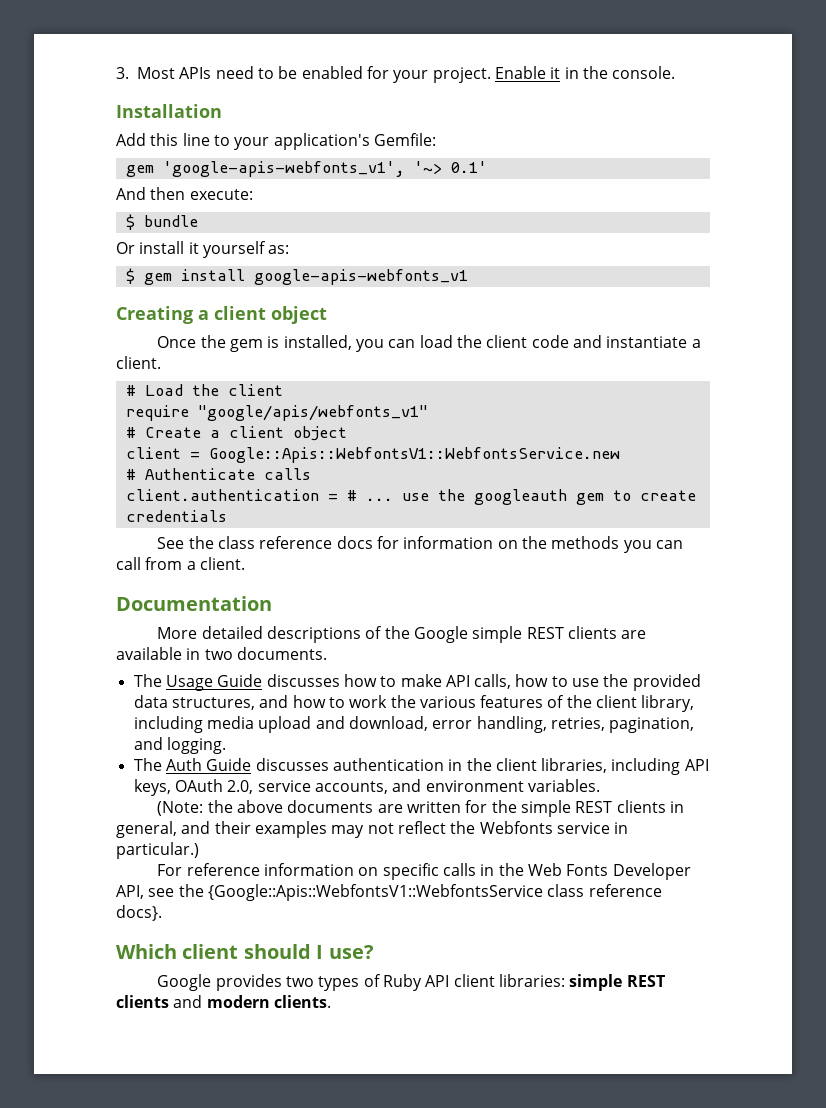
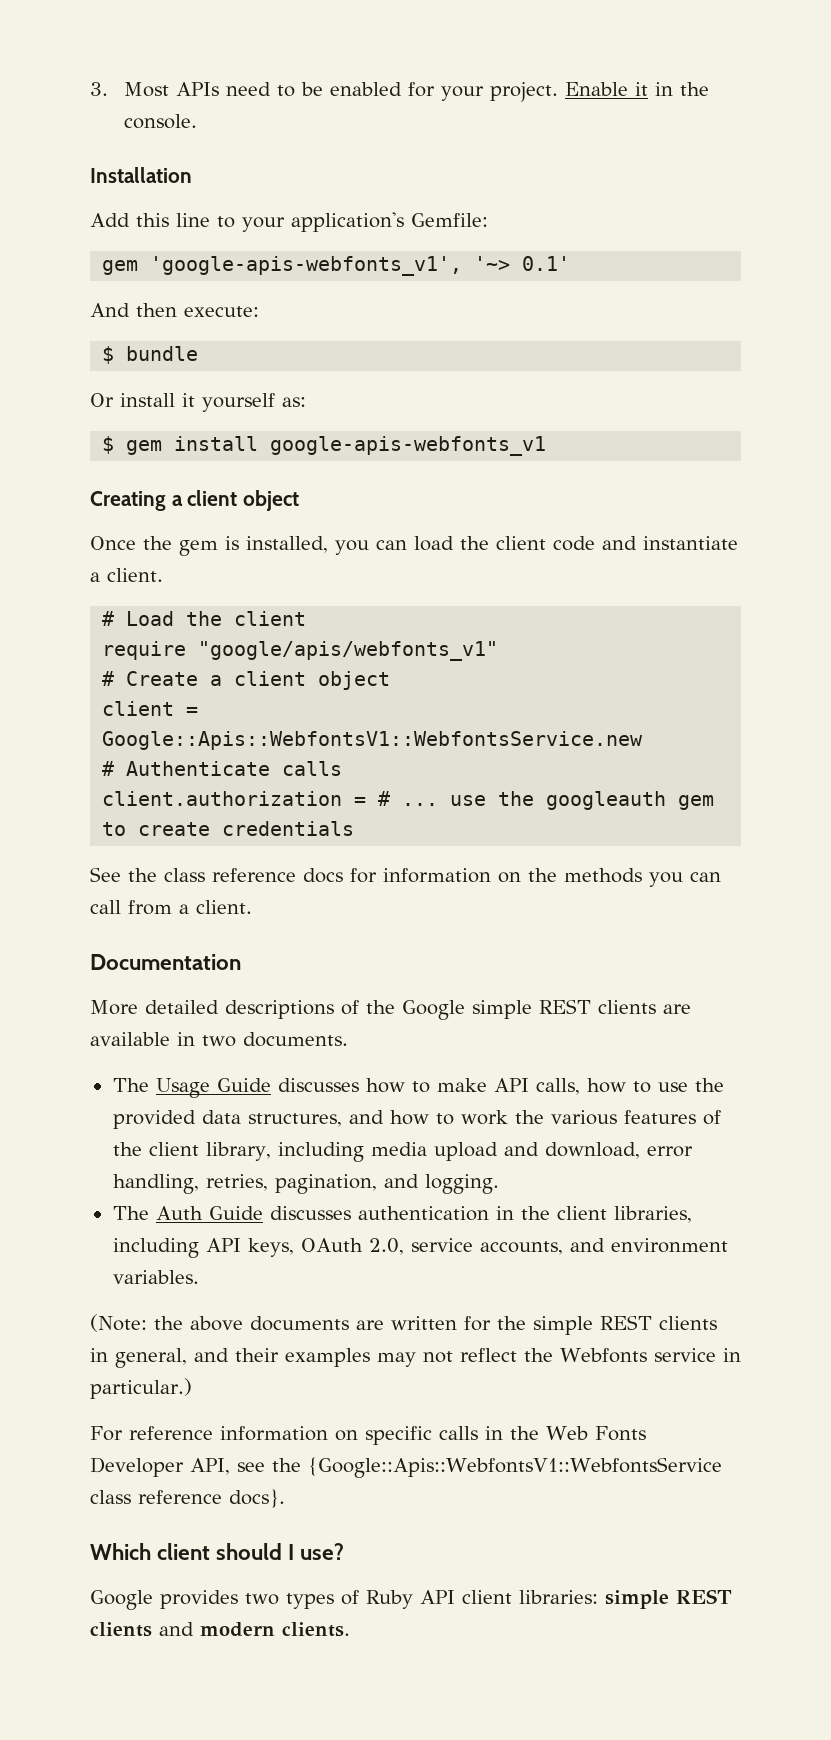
- client.authentication = # ... use the googleauth gem to create credentials
+ client.authorization = # ... use the googleauth gem to create credentials

